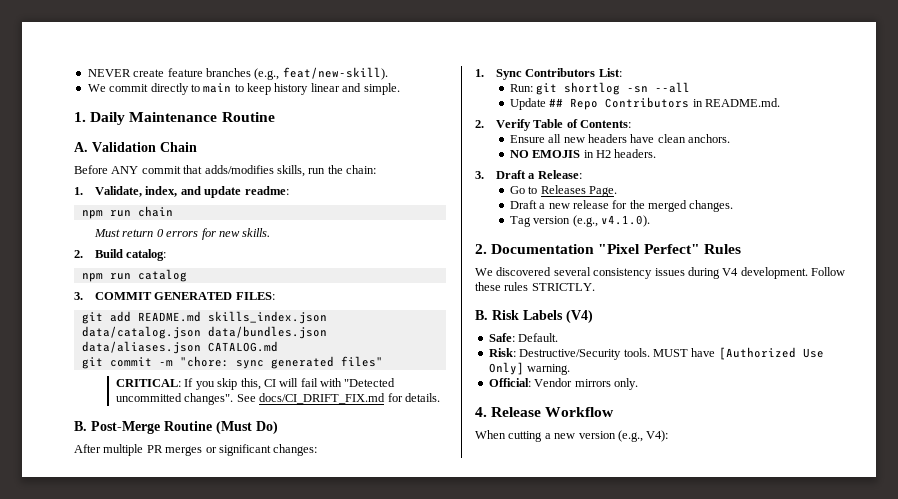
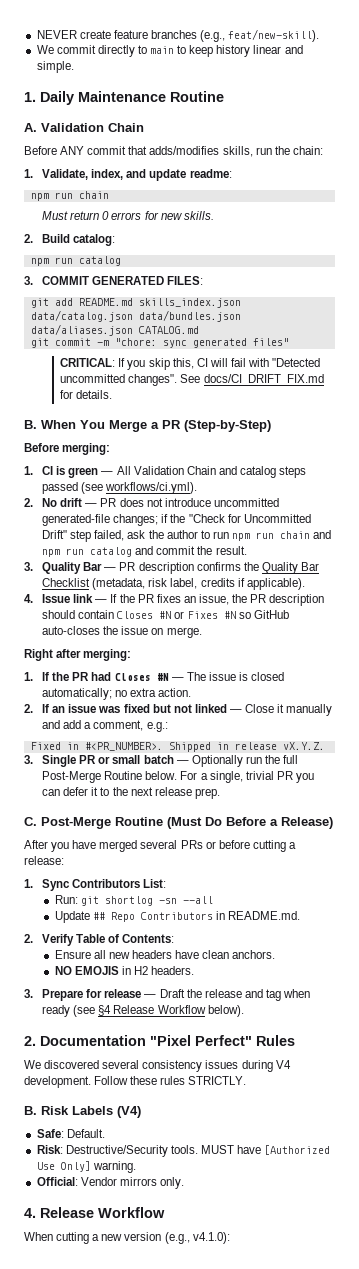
- B. Post-Merge Routine (Must Do)
- After multiple PR merges or significant changes:
+ B. When You Merge a PR (Step-by-Step)
+ Before merging:
+ 1. CI is green — All Validation Chain and catalog steps passed (see workflows/ci.yml).
+ 2. No drift — PR does not introduce uncommitted generated-file changes; if the "Check for Uncommitted Drift" step failed, ask the author to run npm run chain and npm run catalog and commit the result.
+ 3. Quality Bar — PR description confirms the Quality Bar Checklist (metadata, risk label, credits if applicable).
+ 4. Issue link — If the PR fixes an issue, the PR description should contain Closes #N or Fixes #N so GitHub auto-closes the issue on merge.
+ Right after merging:
+ 1. If the PR had Closes #N — The issue is closed automatically; no extra action.
+ 2. If an issue was fixed but not linked — Close it manually and add a comment, e.g.:
+ Fixed in #<PR_NUMBER>. Shipped in release vX.Y.Z.
+ 3. Single PR or small batch — Optionally run the full Post-Merge Routine below. For a single, trivial PR you can defer it to the next release prep.
+ C. Post-Merge Routine (Must Do Before a Release)
+ After you have merged several PRs or before cutting a release:
- 3. Draft a Release:
- Go to Releases Page.
- Draft a new release for the merged changes.
- Tag version (e.g., v4.1.0).
+ 3. Prepare for release — Draft the release and tag when ready (see §4 Release Workflow below).
- When cutting a new version (e.g., V4):
+ When cutting a new version (e.g., v4.1.0):

